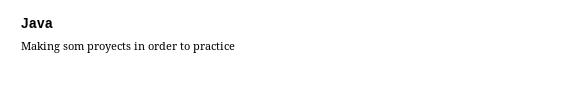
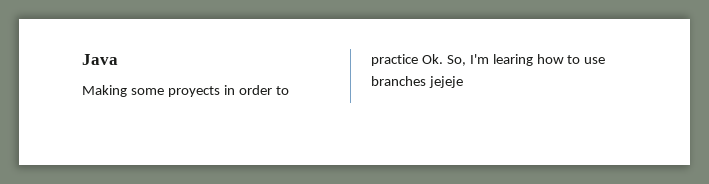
- Making som proyects in order to practice
+ Making some proyects in order to practice Ok. So, I'm learing how to use branches jejeje

